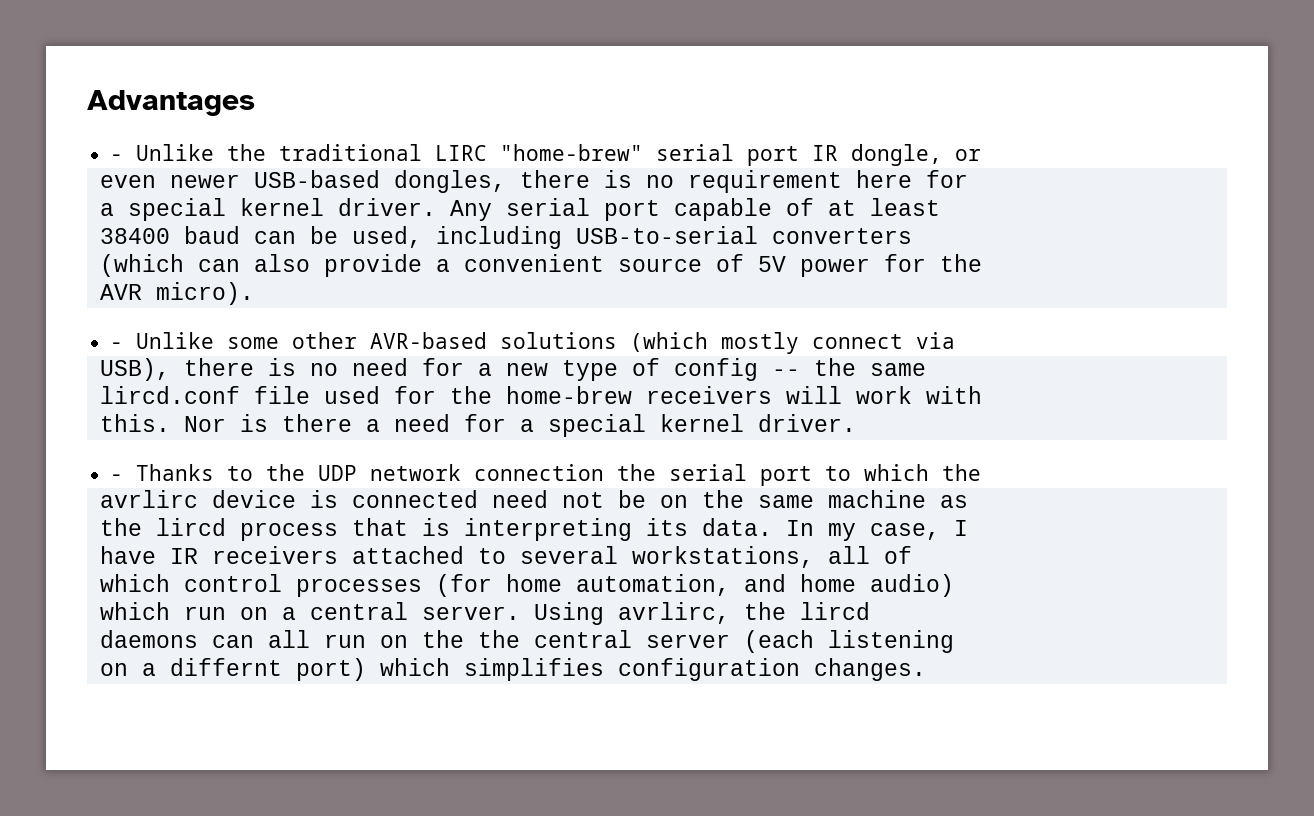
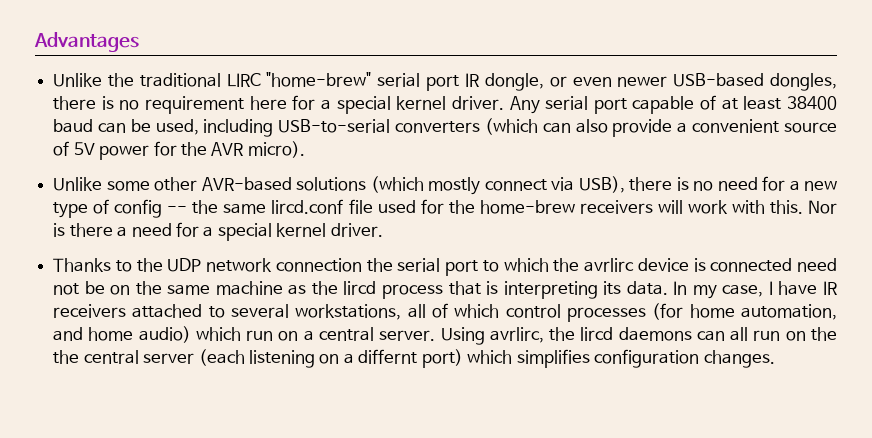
- - Unlike the traditional LIRC "home-brew" serial port IR dongle, or
- even newer USB-based dongles, there is no requirement here for
- a special kernel driver.
+ Unlike the traditional LIRC "home-brew" serial port IR dongle, or even newer USB-based dongles, there is no requirement here for a special kernel driver.
- Any serial port capable of at least
- 38400 baud can be used, including USB-to-serial converters
- (which can also provide a convenient source of 5V power for the
- AVR micro).
+ Any serial port capable of at least 38400 baud can be used, including USB-to-serial converters (which can also provide a convenient source of 5V power for the AVR micro).
- - Unlike some other AVR-based solutions (which mostly connect via
- USB), there is no need for a new type of config -- the same
- lircd.conf file used for the home-brew receivers will work with
- this.
+ Unlike some other AVR-based solutions (which mostly connect via USB), there is no need for a new type of config -- the same lircd.conf file used for the home-brew receivers will work with this.
- - Thanks to the UDP network connection the serial port to which the
- avrlirc device is connected need not be on the same machine as
- the lircd process that is interpreting its data.
+ Thanks to the UDP network connection the serial port to which the avrlirc device is connected need not be on the same machine as the lircd process that is interpreting its data.
- In my case, I
- have IR receivers attached to several workstations, all of
- which control processes (for home automation, and home audio)
- which run on a central server.
+ In my case, I have IR receivers attached to several workstations, all of which control processes (for home automation, and home audio) which run on a central server.
- Using avrlirc, the lircd
- daemons can all run on the the central server (each listening
- on a differnt port) which simplifies configuration changes.
+ Using avrlirc, the lircd daemons can all run on the the central server (each listening on a differnt port) which simplifies configuration changes.

